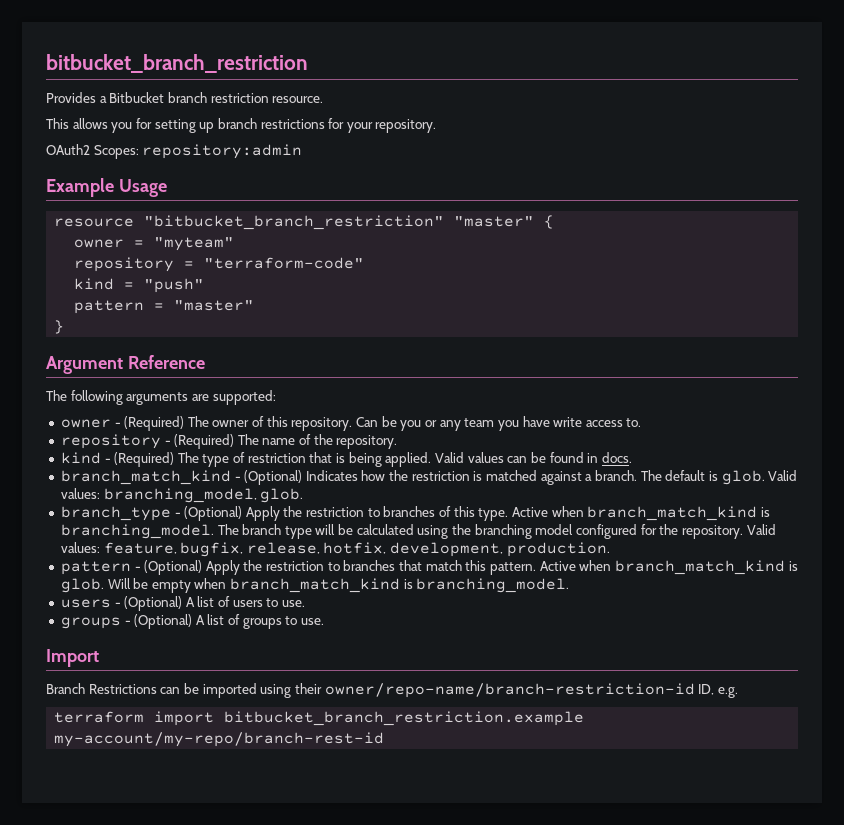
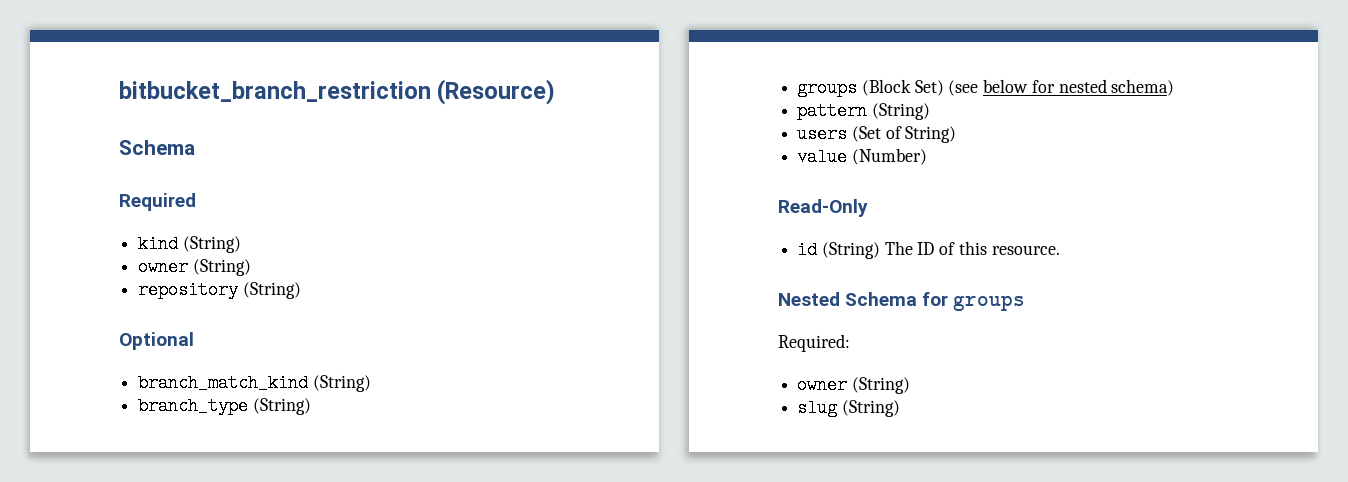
- bitbucket_branch_restriction
- Provides a Bitbucket branch restriction resource.
- This allows you for setting up branch restrictions for your repository.
- OAuth2 Scopes: repository:admin
- Example Usage
- resource "bitbucket_branch_restriction" "master" {
- owner = "myteam"
- repository = "terraform-code"
- kind = "push"
- pattern = "master"
- }
- Argument Reference
- The following arguments are supported:
- owner - (Required) The owner of this repository. Can be you or any team you have write access to.
- repository - (Required) The name of the repository.
- kind - (Required) The type of restriction that is being applied. Valid values can be found in docs.
- branch_match_kind - (Optional) Indicates how the restriction is matched against a branch. The default is glob. Valid values: branching_model, glob.
- branch_type - (Optional) Apply the restriction to branches of this type. Active when branch_match_kind is branching_model. The branch type will be calculated using the branching model configured for the repository. Valid values: feature, bugfix, release, hotfix, development, production.
- pattern - (Optional) Apply the restriction to branches that match this pattern. Active when branch_match_kind is glob. Will be empty when branch_match_kind is branching_model.
- users - (Optional) A list of users to use.
- groups - (Optional) A list of groups to use.
- Import
- Branch Restrictions can be imported using their owner/repo-name/branch-restriction-id ID, e.g.
- terraform import bitbucket_branch_restriction.example my-account/my-repo/branch-rest-id
+ bitbucket_branch_restriction (Resource)
+ Schema
+ Required
+ kind (String)
+ owner (String)
+ repository (String)
+ Optional
+ branch_match_kind (String)
+ branch_type (String)
+ groups (Block Set) (see below for nested schema)
+ pattern (String)
+ users (Set of String)
+ value (Number)
+ Read-Only
+ id (String) The ID of this resource.
+ Nested Schema for groups
+ Required:
+ owner (String)
+ slug (String)

